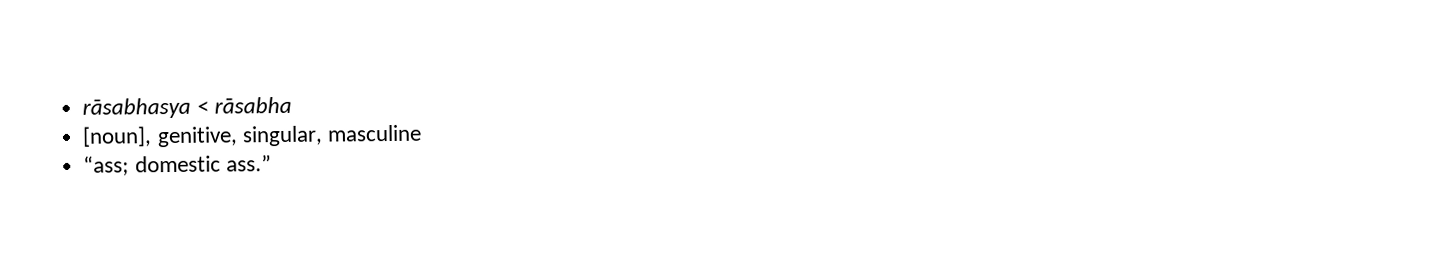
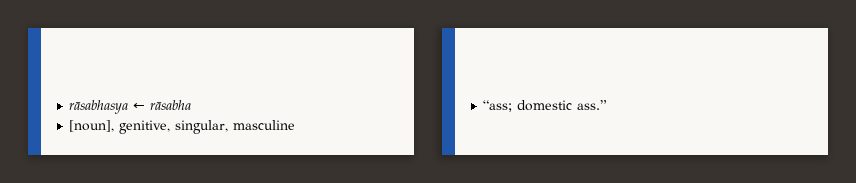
- rāsabhasya < rāsabha
+ rāsabhasya ← rāsabha

